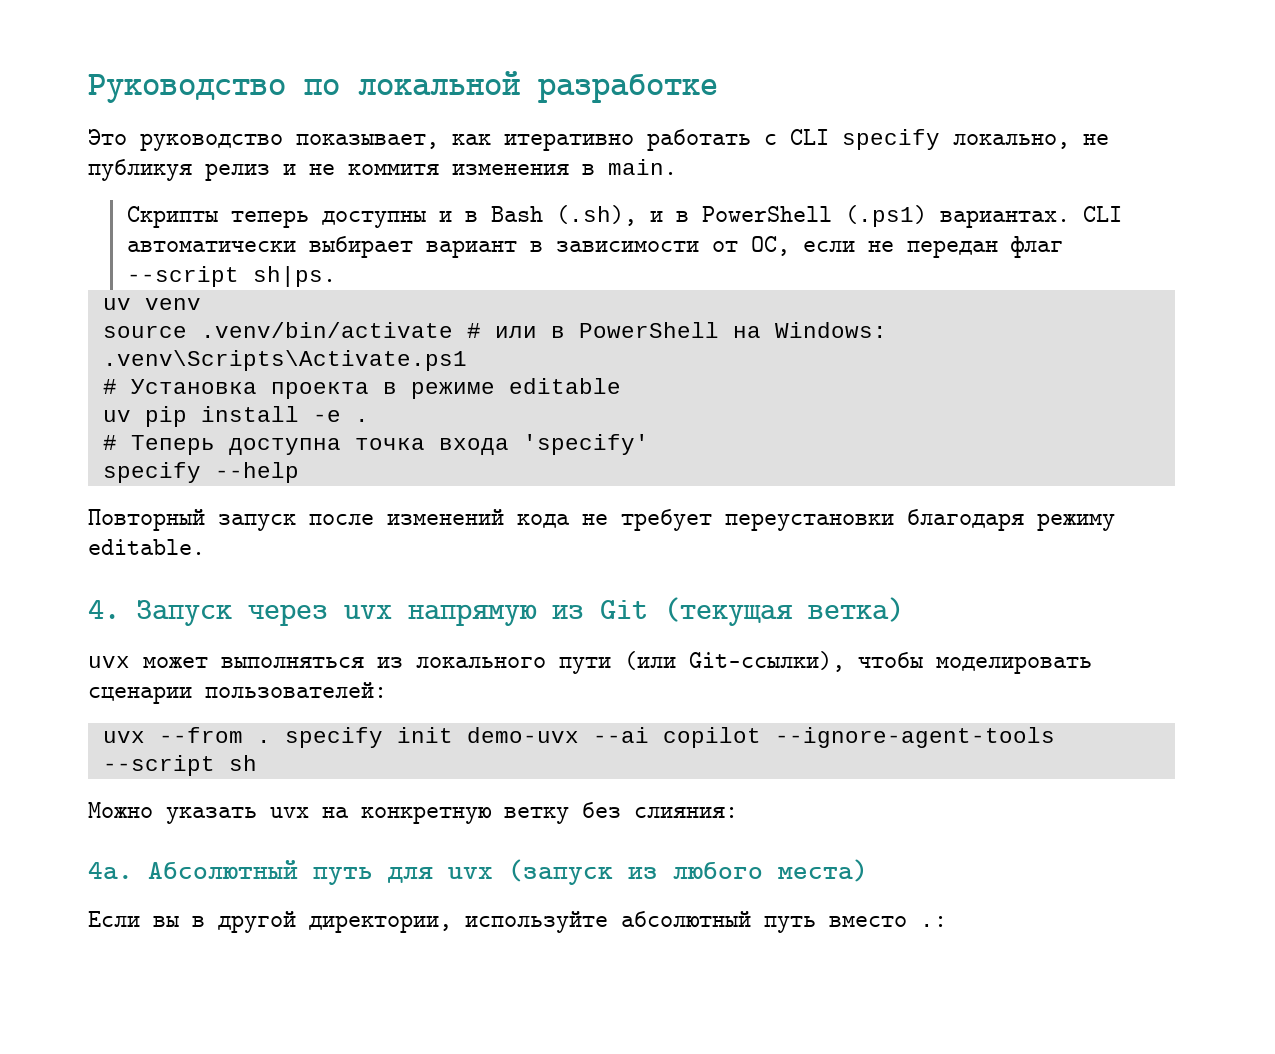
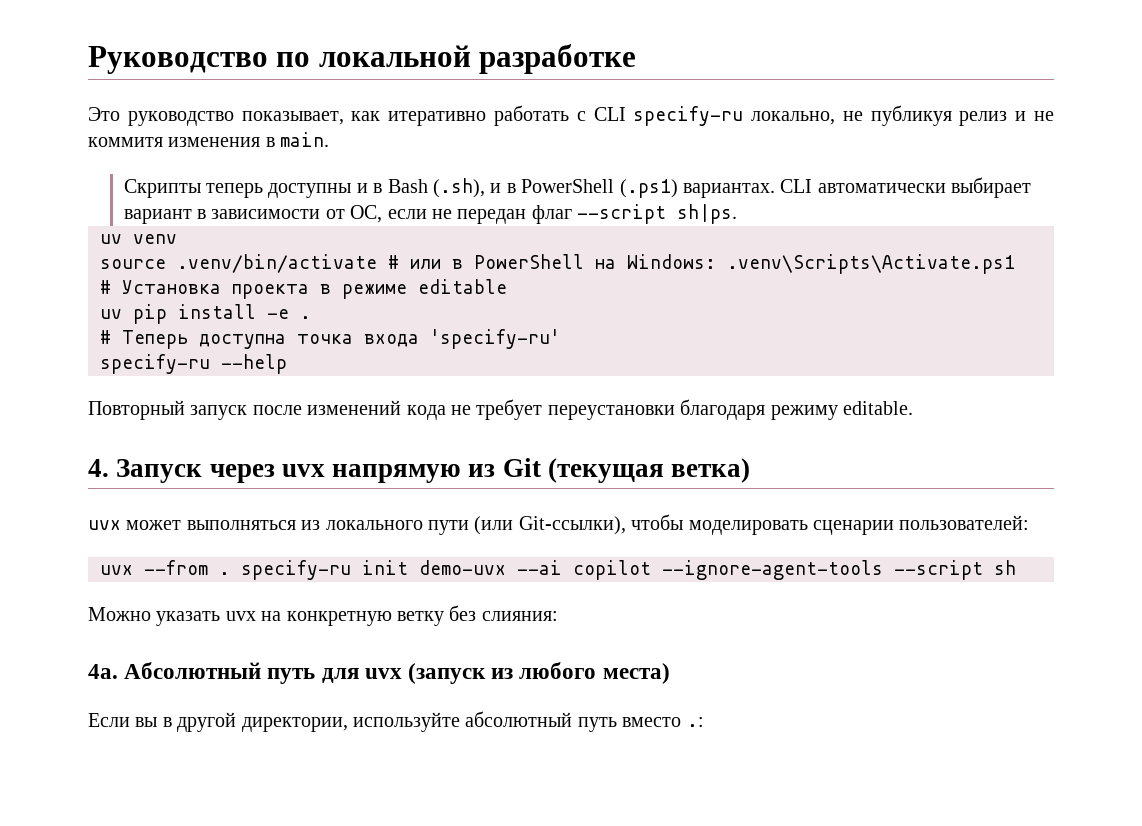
- Это руководство показывает, как итеративно работать с CLI specify локально, не публикуя релиз и не коммитя изменения в main.
+ Это руководство показывает, как итеративно работать с CLI specify-ru локально, не публикуя релиз и не коммитя изменения в main.
- # Теперь доступна точка входа 'specify'
- specify --help
+ # Теперь доступна точка входа 'specify-ru'
+ specify-ru --help
- uvx --from . specify init demo-uvx --ai copilot --ignore-agent-tools --script sh
+ uvx --from . specify-ru init demo-uvx --ai copilot --ignore-agent-tools --script sh

